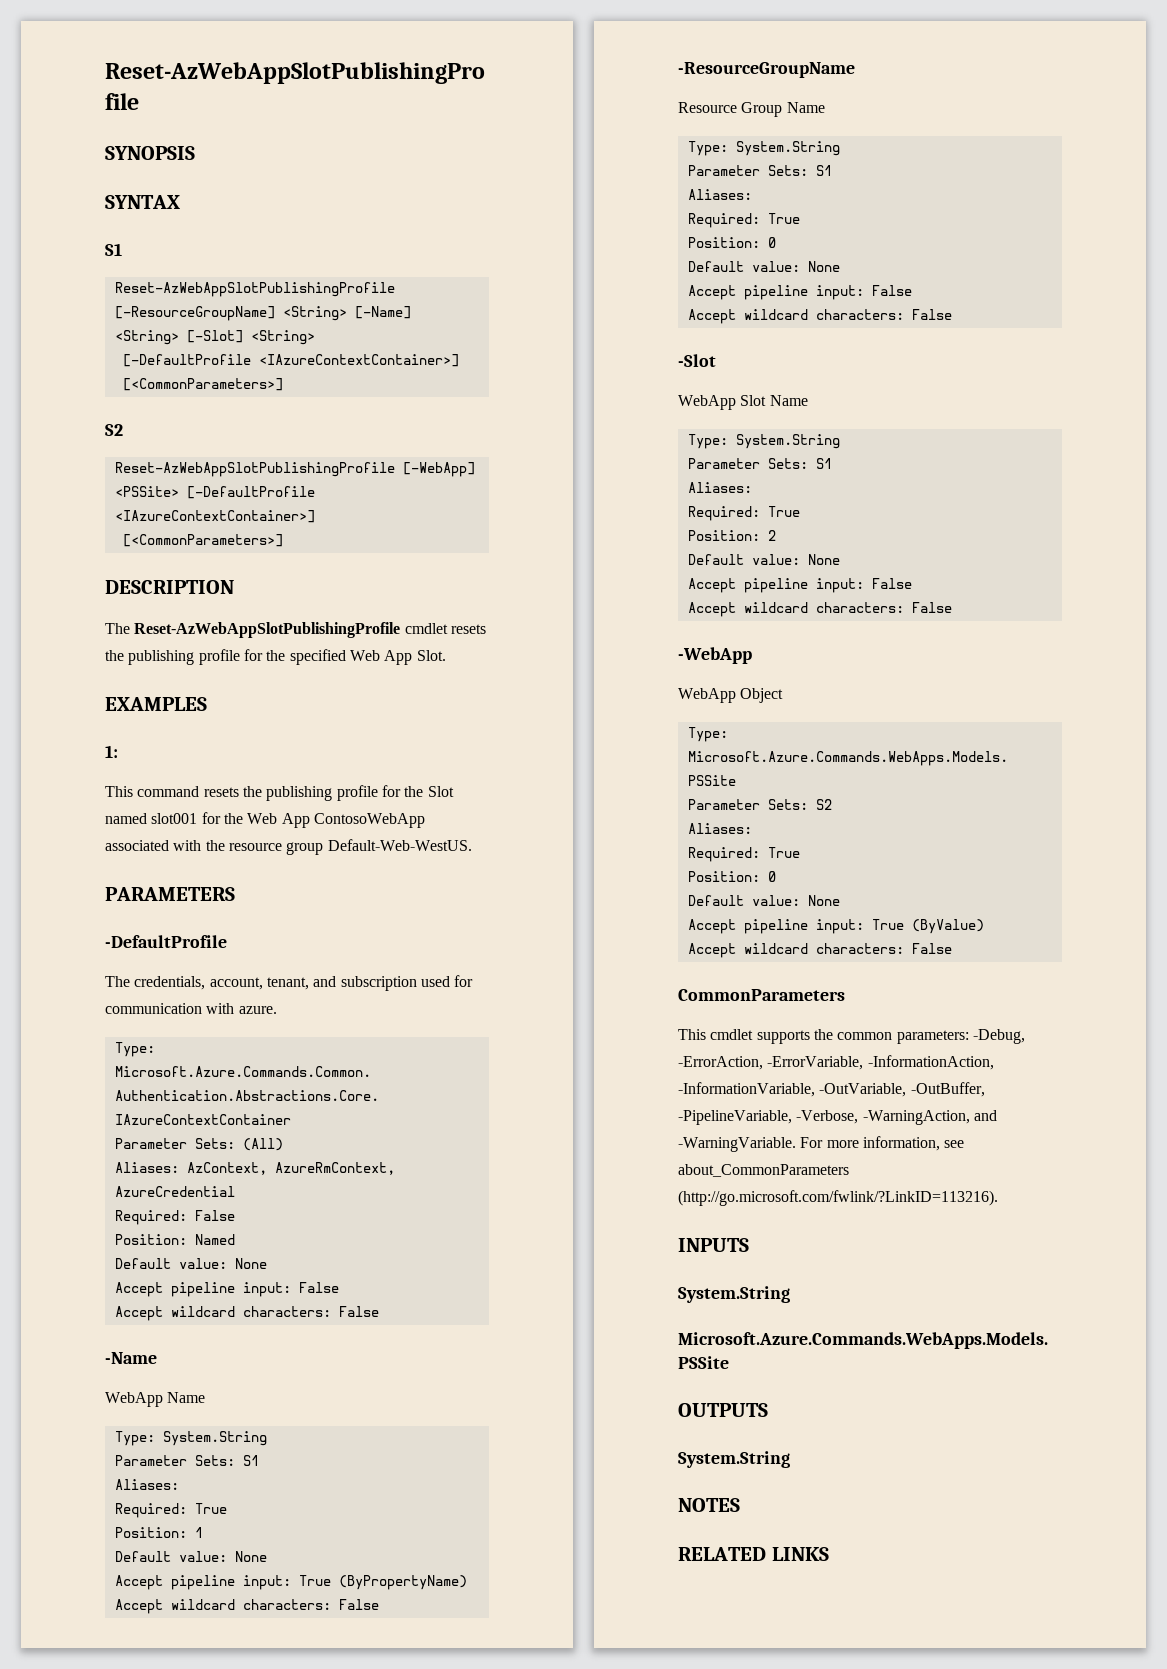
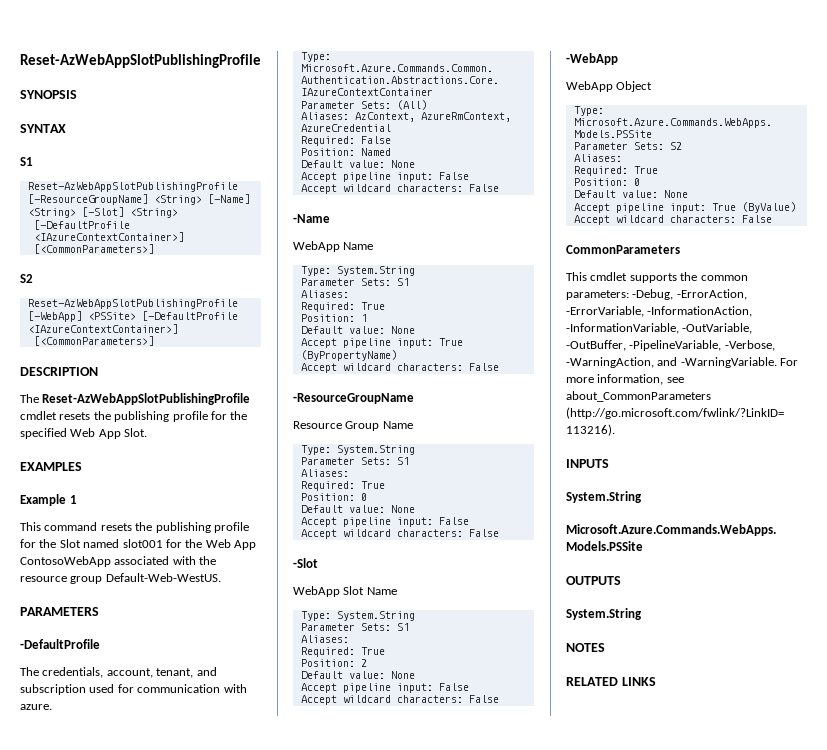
- 1:
+ Example 1

